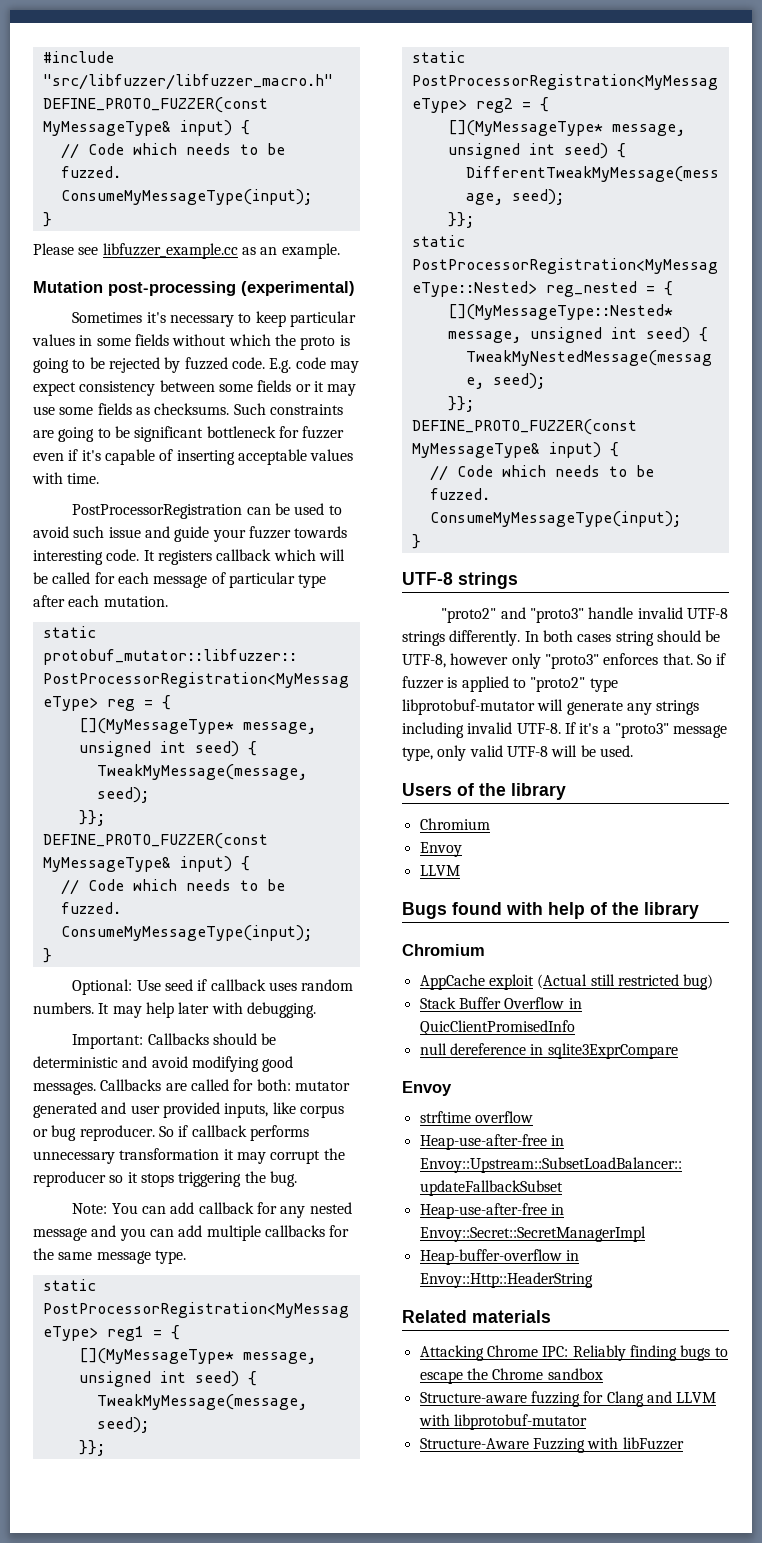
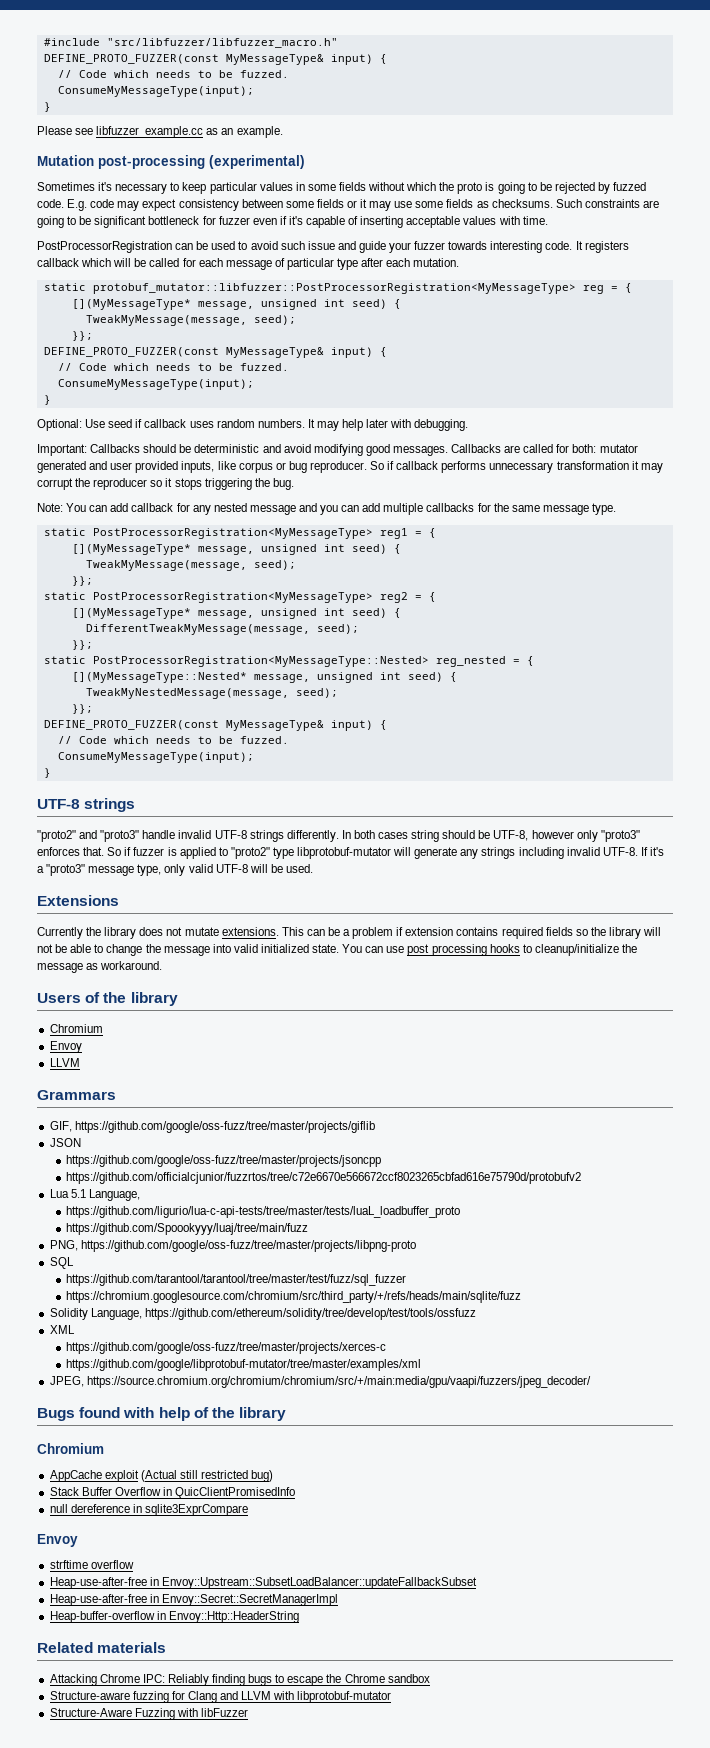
+ Extensions
+ Currently the library does not mutate extensions. This can be a problem if extension contains required fields so the library will not be able to change the message into valid initialized state. You can use post processing hooks to cleanup/initialize the message as workaround.
+ Grammars
+ GIF, https://github.com/google/oss-fuzz/tree/master/projects/giflib
+ JSON
+ https://github.com/google/oss-fuzz/tree/master/projects/jsoncpp
+ https://github.com/officialcjunior/fuzzrtos/tree/c72e6670e566672ccf8023265cbfad616e75790d/protobufv2
+ Lua 5.1 Language,
+ https://github.com/ligurio/lua-c-api-tests/tree/master/tests/luaL_loadbuffer_proto
+ https://github.com/Spoookyyy/luaj/tree/main/fuzz
+ PNG, https://github.com/google/oss-fuzz/tree/master/projects/libpng-proto
+ SQL
+ https://github.com/tarantool/tarantool/tree/master/test/fuzz/sql_fuzzer
+ https://chromium.googlesource.com/chromium/src/third_party/+/refs/heads/main/sqlite/fuzz
+ Solidity Language, https://github.com/ethereum/solidity/tree/develop/test/tools/ossfuzz
+ XML
+ https://github.com/google/oss-fuzz/tree/master/projects/xerces-c
+ https://github.com/google/libprotobuf-mutator/tree/master/examples/xml
+ JPEG, https://source.chromium.org/chromium/chromium/src/+/main:media/gpu/vaapi/fuzzers/jpeg_decoder/

